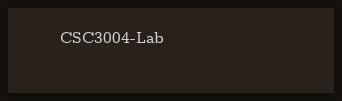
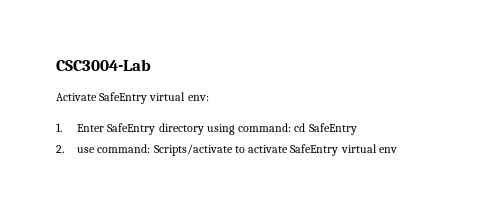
+ Activate SafeEntry virtual env:
+ 1. Enter SafeEntry directory using command: cd SafeEntry
+ 2. use command: Scripts/activate to activate SafeEntry virtual env

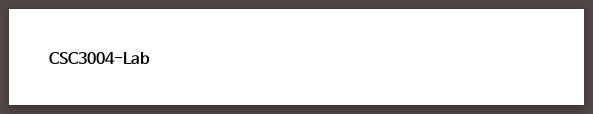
- Activate SafeEntry virtual env:
- 1. Enter SafeEntry directory using command: cd SafeEntry
- 2. use command: Scripts/activate to activate SafeEntry virtual env

